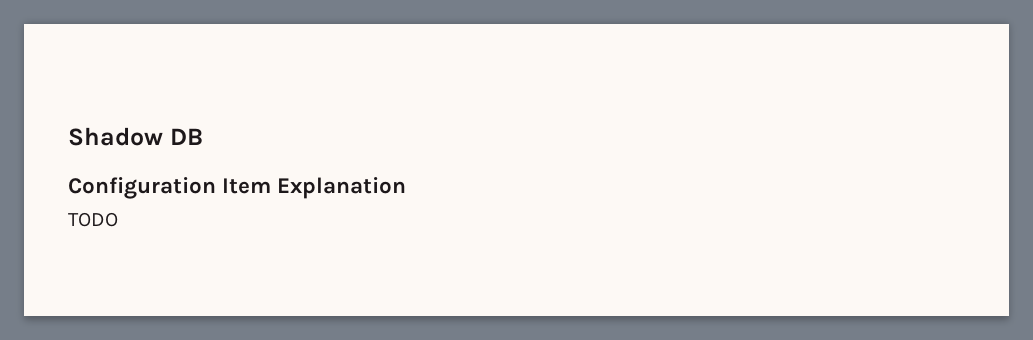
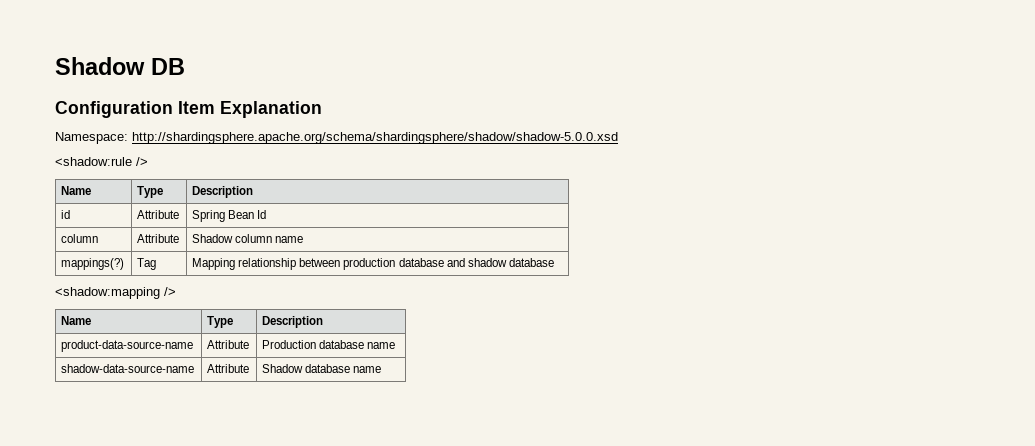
- TODO
+ Namespace: http://shardingsphere.apache.org/schema/shardingsphere/shadow/shadow-5.0.0.xsd
+ <shadow:rule />
+ Name | Type | Description
+ id | Attribute | Spring Bean Id
+ column | Attribute | Shadow column name
+ mappings(?) | Tag | Mapping relationship between production database and shadow database
+ <shadow:mapping />
+ Name | Type | Description
+ product-data-source-name | Attribute | Production database name
+ shadow-data-source-name | Attribute | Shadow database name

